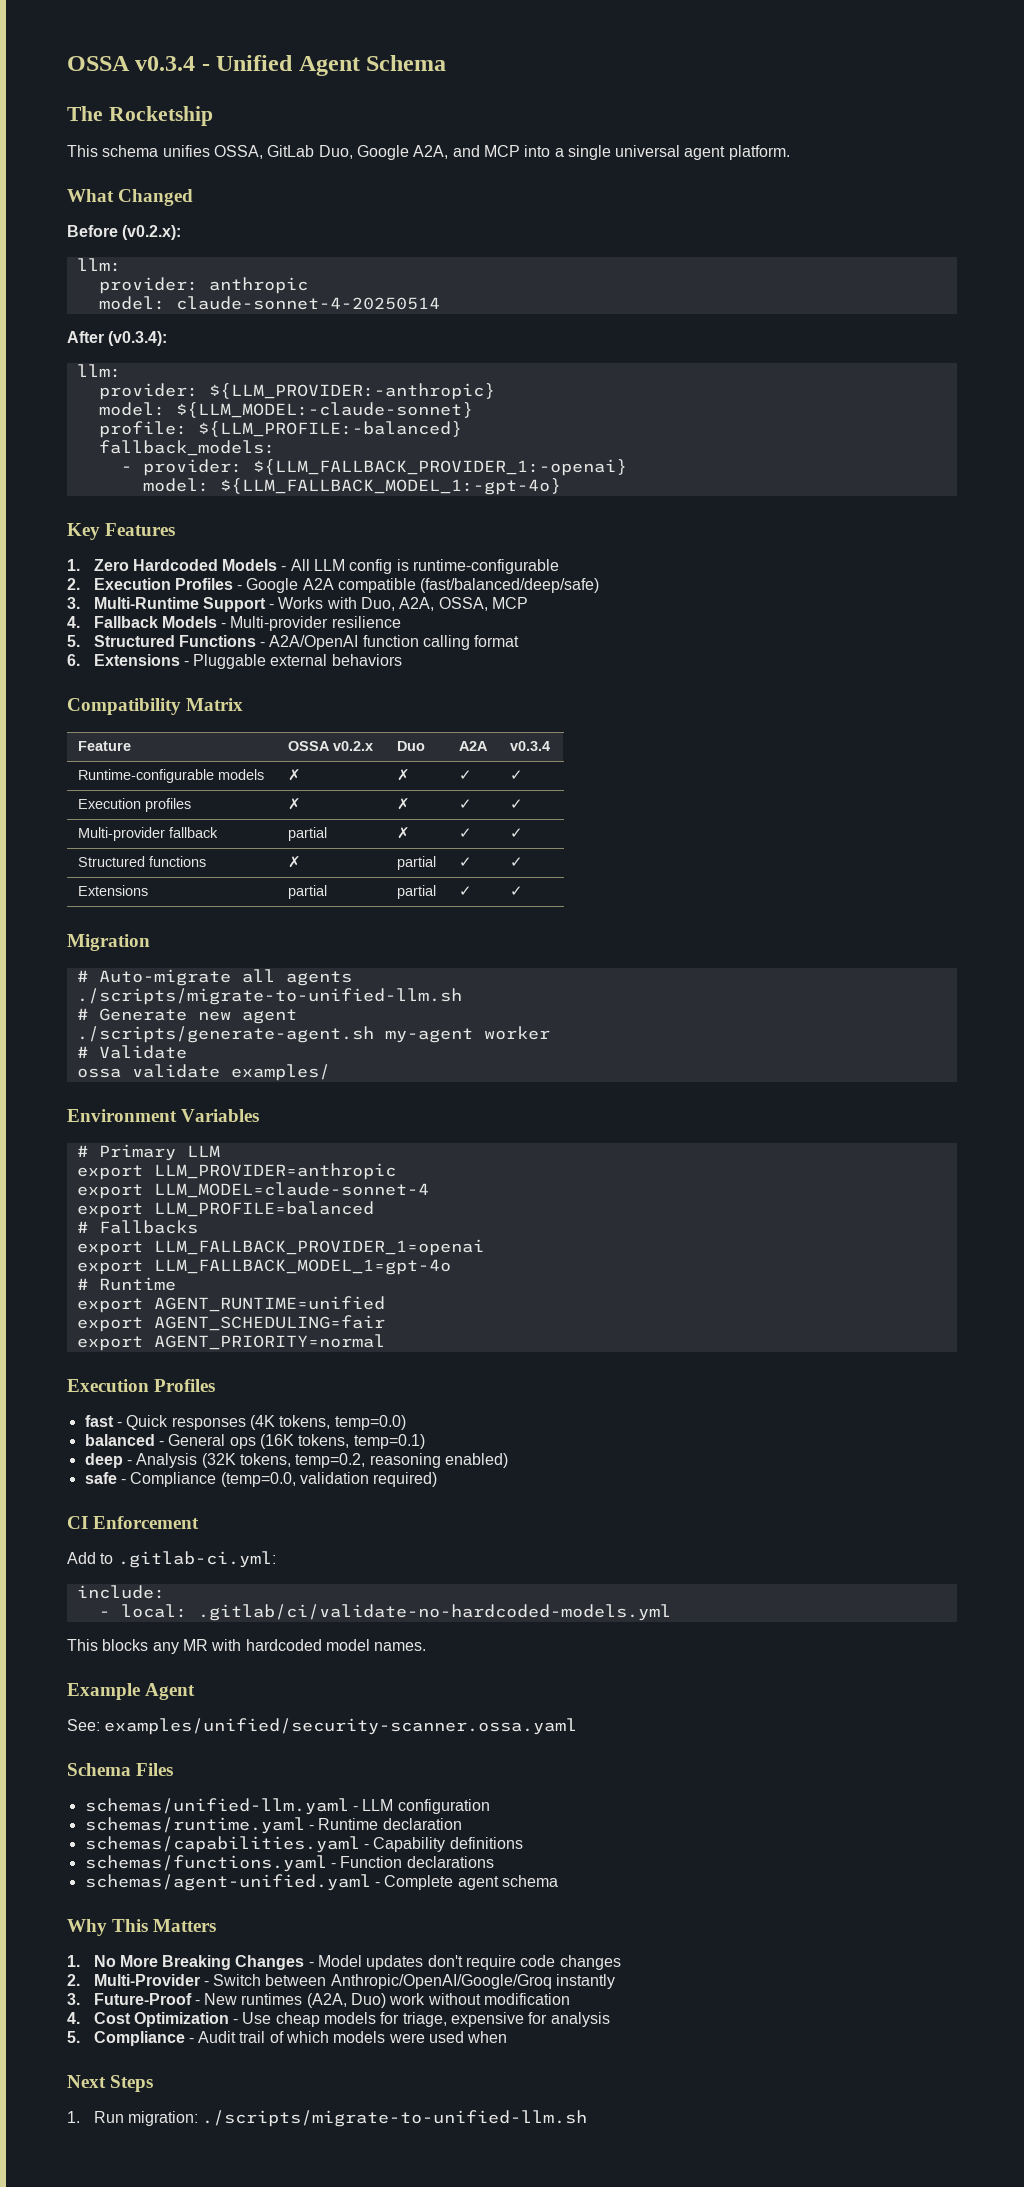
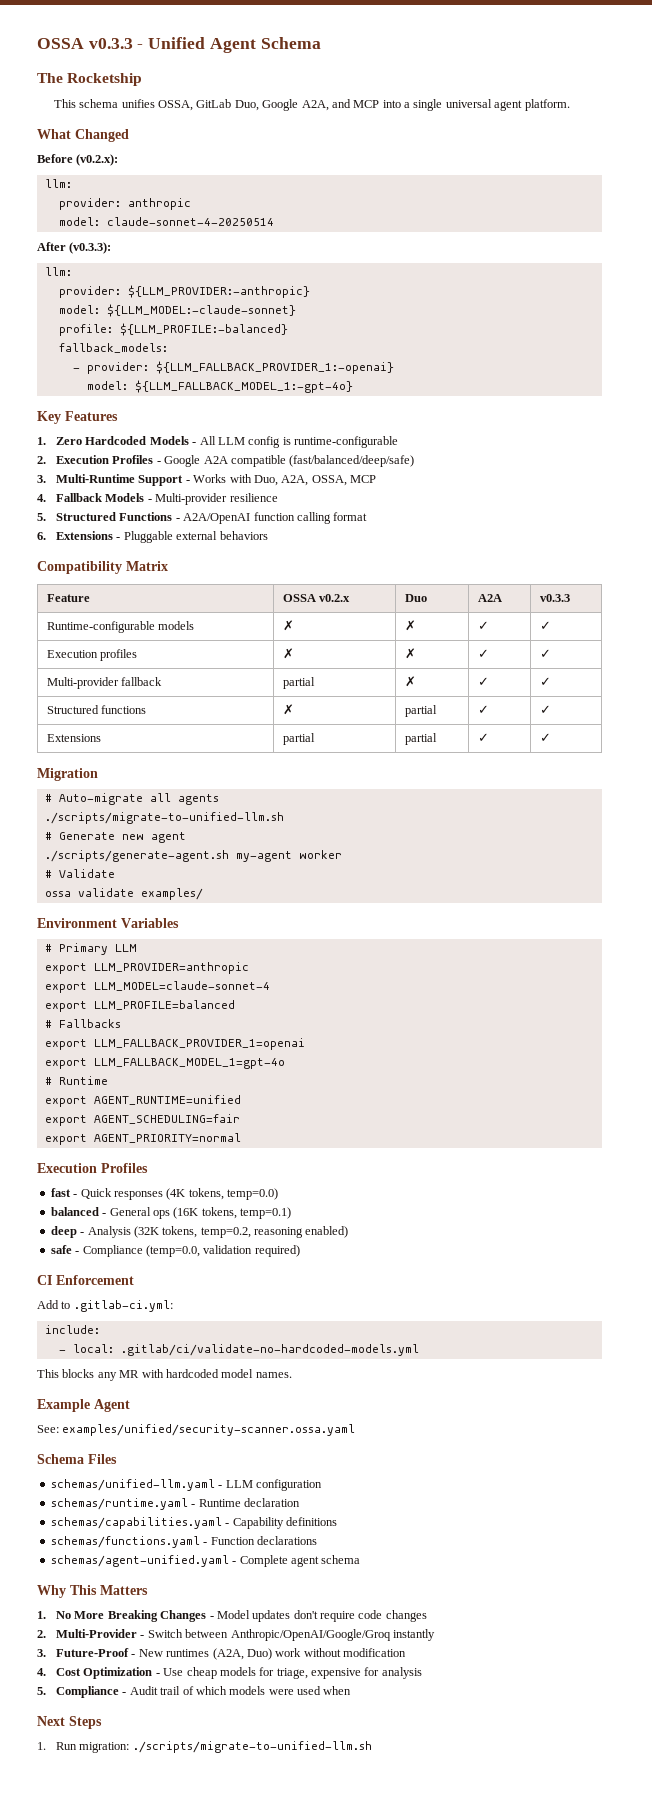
- OSSA v0.3.4 - Unified Agent Schema
+ OSSA v0.3.3 - Unified Agent Schema
- After (v0.3.4):
+ After (v0.3.3):
- Feature | OSSA v0.2.x | Duo | A2A | v0.3.4
+ Feature | OSSA v0.2.x | Duo | A2A | v0.3.3

